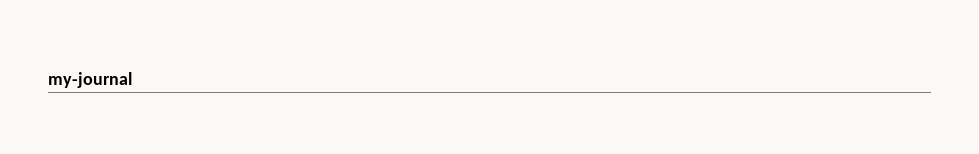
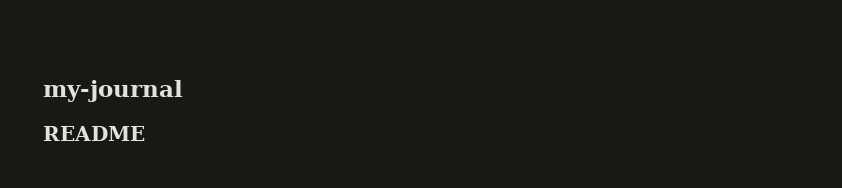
+ README

